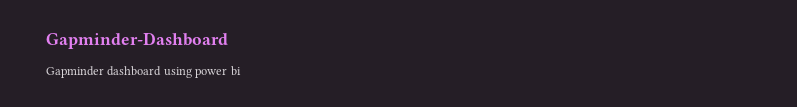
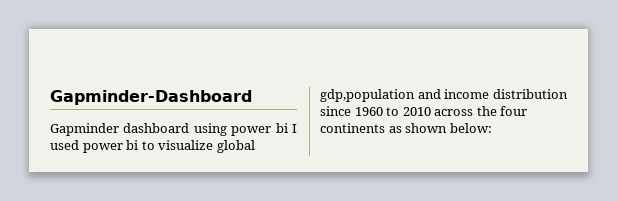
- Gapminder dashboard using power bi
+ Gapminder dashboard using power bi I used power bi to visualize global gdp,population and income distribution since 1960 to 2010 across the four continents as shown below:

